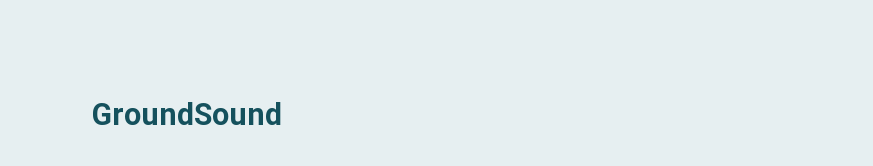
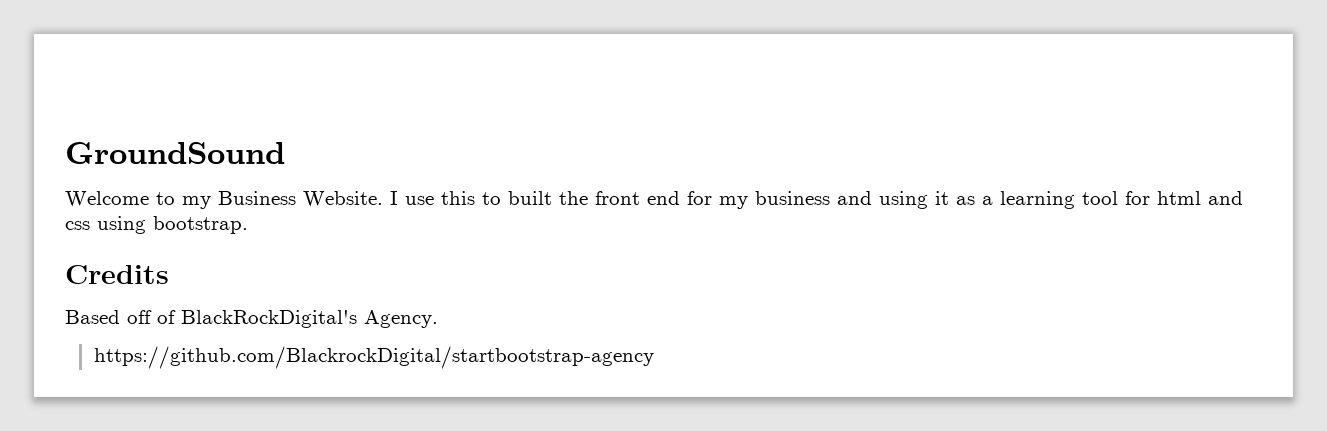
+ Welcome to my Business Website. I use this to built the front end for my business and using it as a learning tool for html and css using bootstrap.
+ Credits
+ Based off of BlackRockDigital's Agency.
+ https://github.com/BlackrockDigital/startbootstrap-agency

